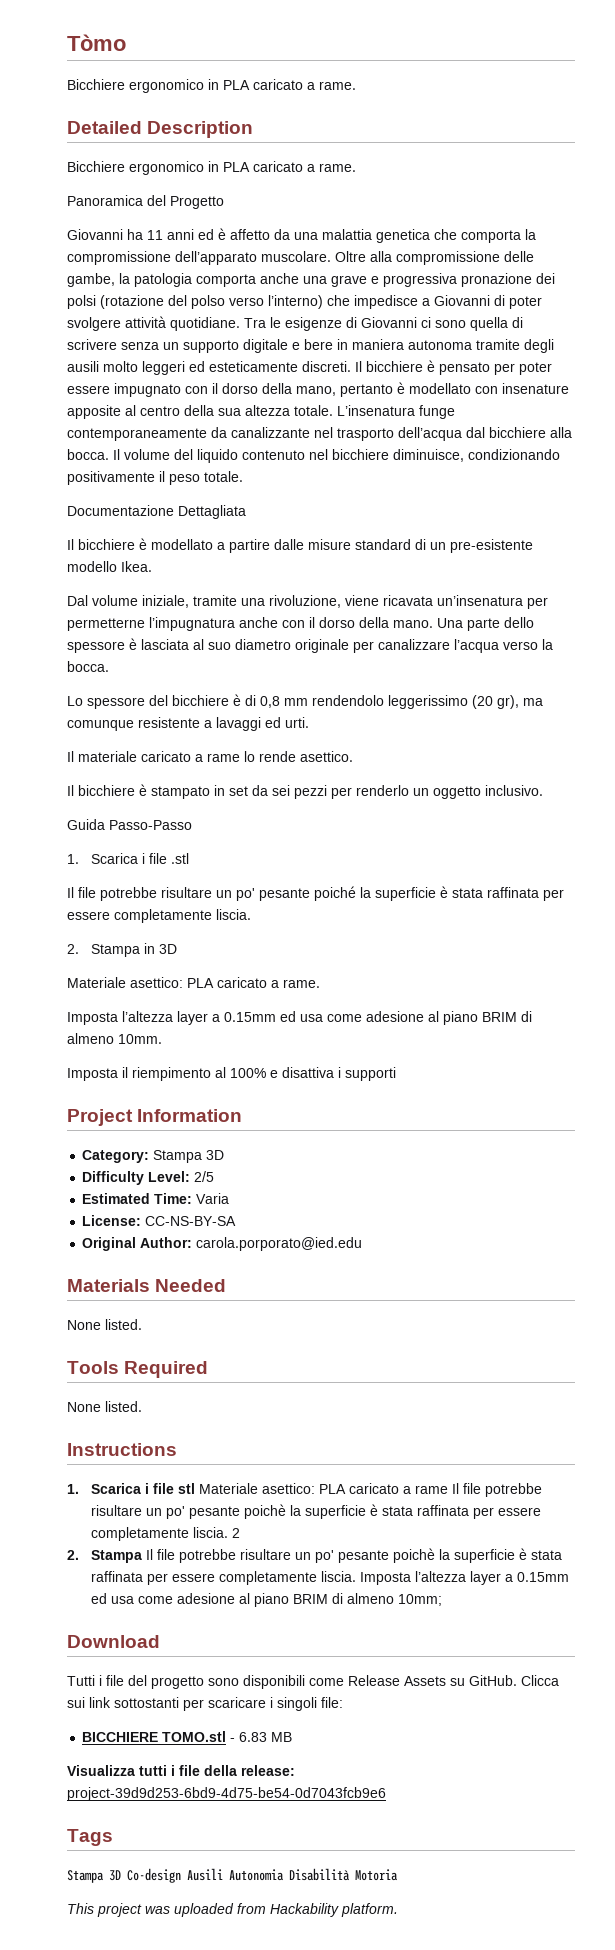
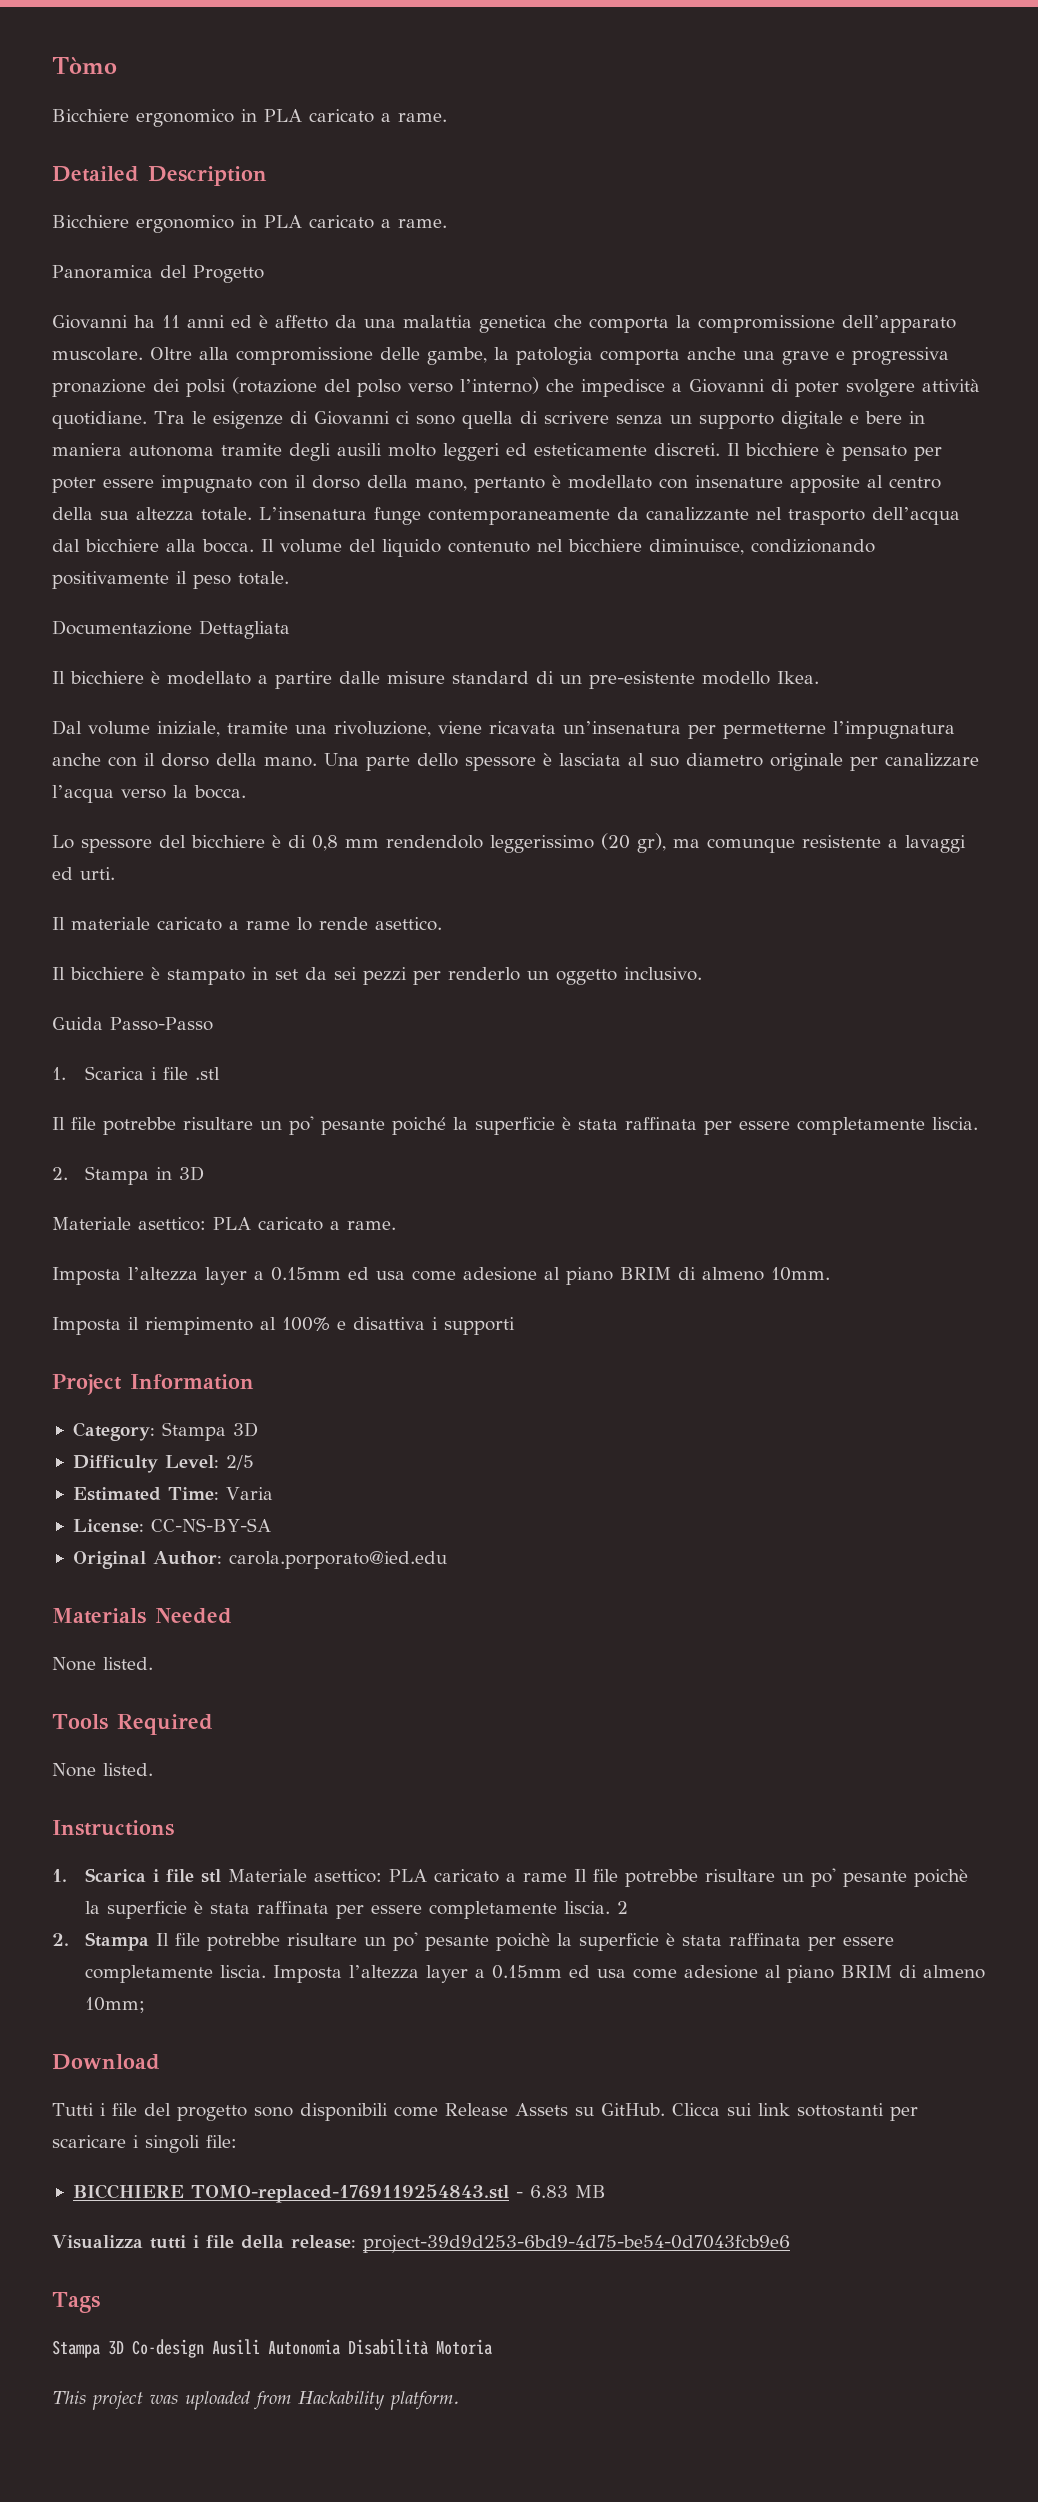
- BICCHIERE TOMO.stl - 6.83 MB
+ BICCHIERE TOMO-replaced-1769119254843.stl - 6.83 MB

